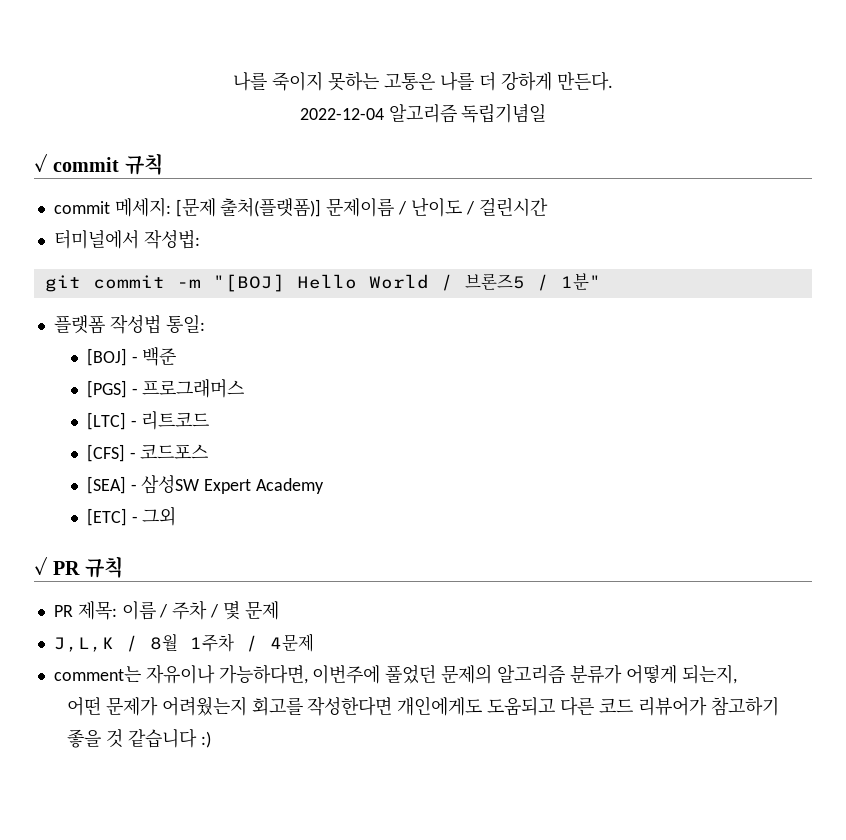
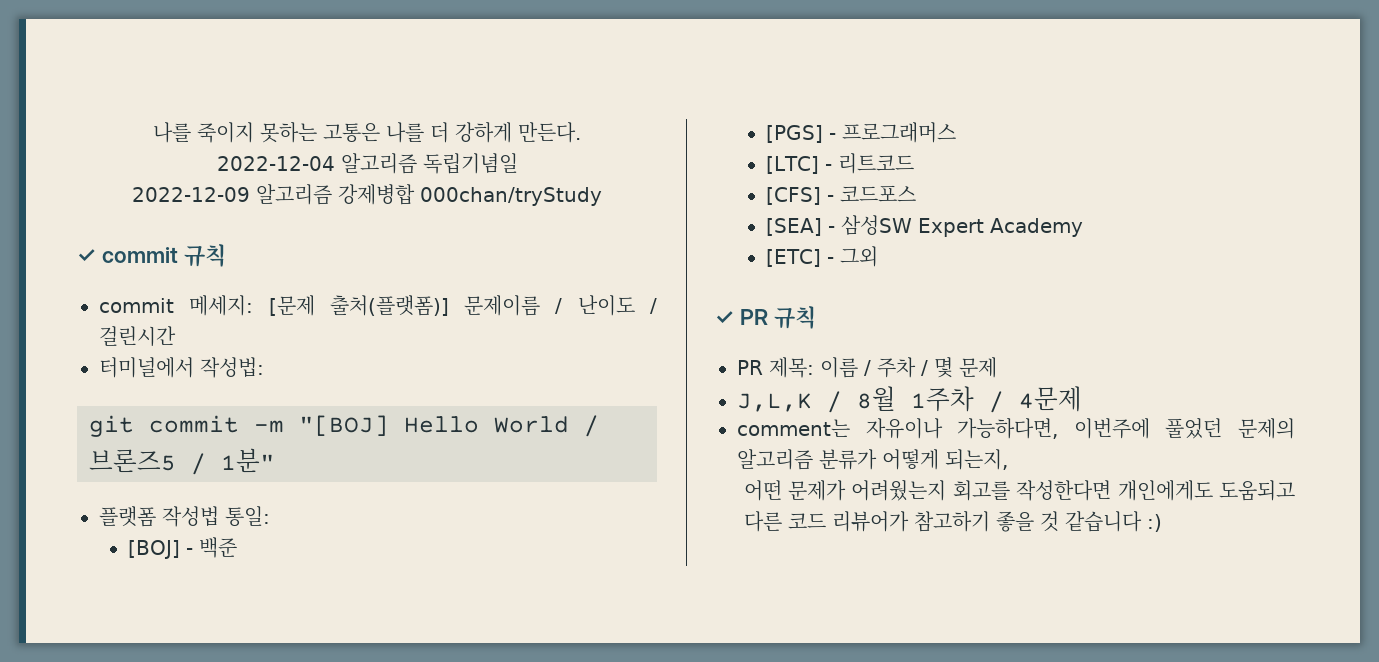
+ 2022-12-09 알고리즘 강제병합 000chan/tryStudy

